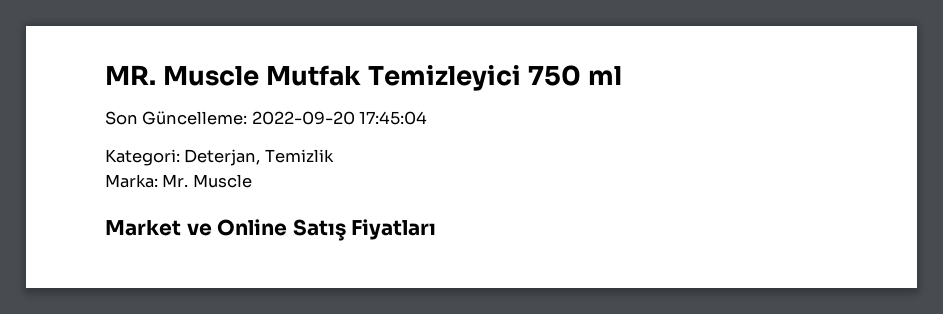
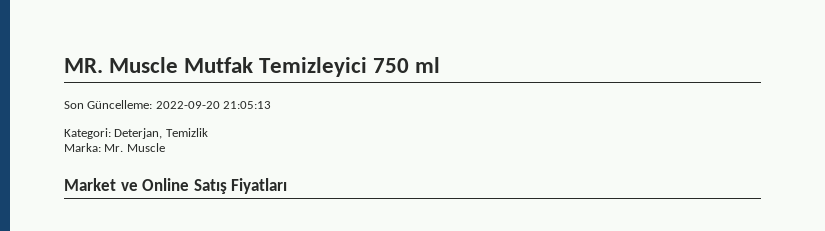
- Son Güncelleme: 2022-09-20 17:45:04
+ Son Güncelleme: 2022-09-20 21:05:13

